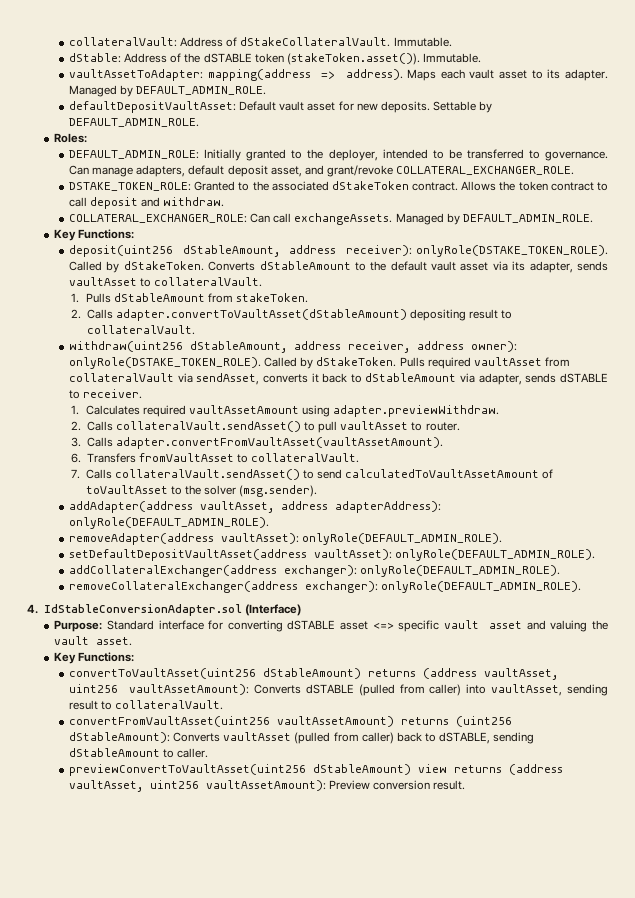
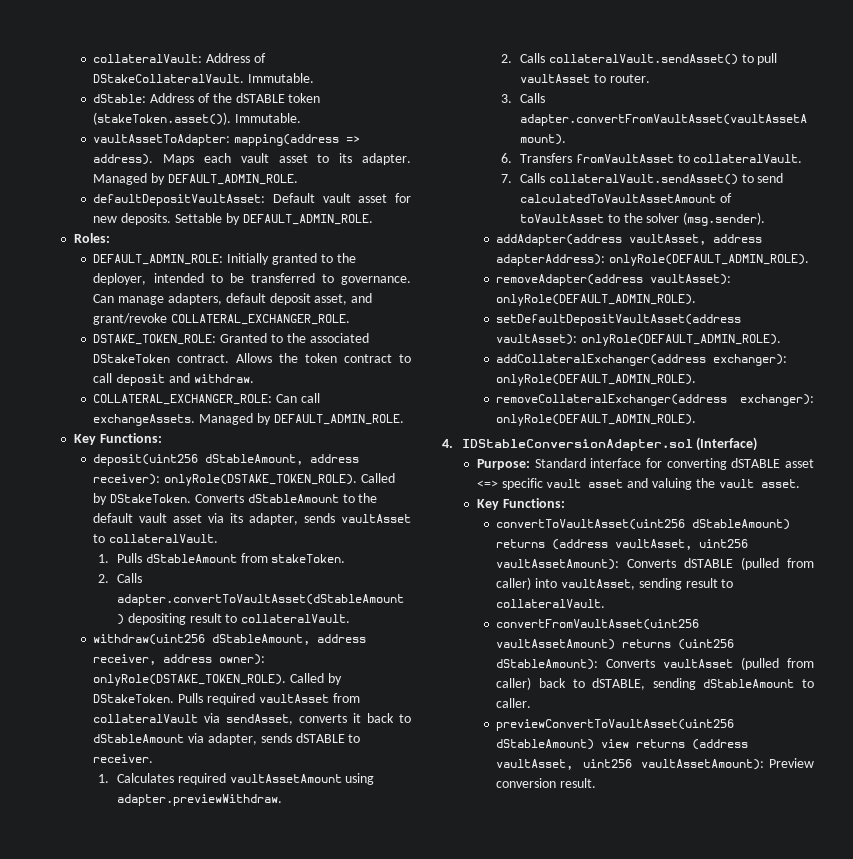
- collateralVault: Address of dStakeCollateralVault.
+ collateralVault: Address of DStakeCollateralVault.
- DSTAKE_TOKEN_ROLE: Granted to the associated dStakeToken contract.
+ DSTAKE_TOKEN_ROLE: Granted to the associated DStakeToken contract.
- deposit(uint256 dStableAmount, address receiver): onlyRole(DSTAKE_TOKEN_ROLE). Called by dStakeToken.
+ deposit(uint256 dStableAmount, address receiver): onlyRole(DSTAKE_TOKEN_ROLE). Called by DStakeToken.
- withdraw(uint256 dStableAmount, address receiver, address owner): onlyRole(DSTAKE_TOKEN_ROLE). Called by dStakeToken.
+ withdraw(uint256 dStableAmount, address receiver, address owner): onlyRole(DSTAKE_TOKEN_ROLE). Called by DStakeToken.
- 4. IdStableConversionAdapter.sol (Interface)
+ 4. IDStableConversionAdapter.sol (Interface)

